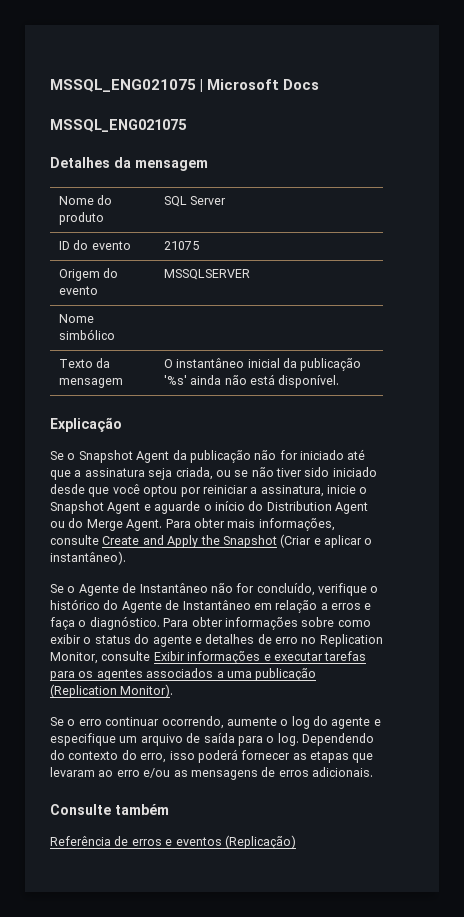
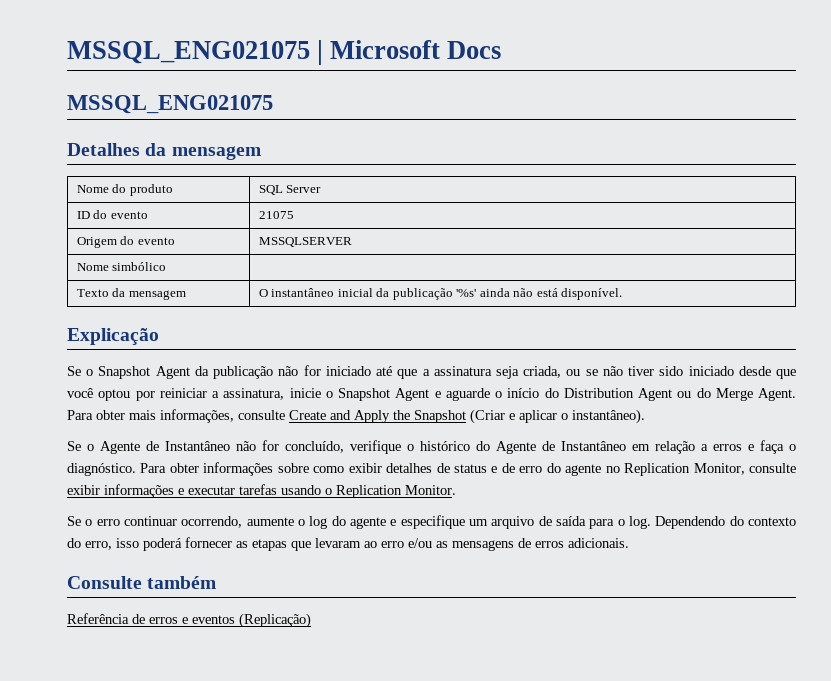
- Para obter informações sobre como exibir o status do agente e detalhes de erro no Replication Monitor, consulte Exibir informações e executar tarefas para os agentes associados a uma publicação (Replication Monitor).
+ Para obter informações sobre como exibir detalhes de status e de erro do agente no Replication Monitor, consulte exibir informações e executar tarefas usando o Replication Monitor.

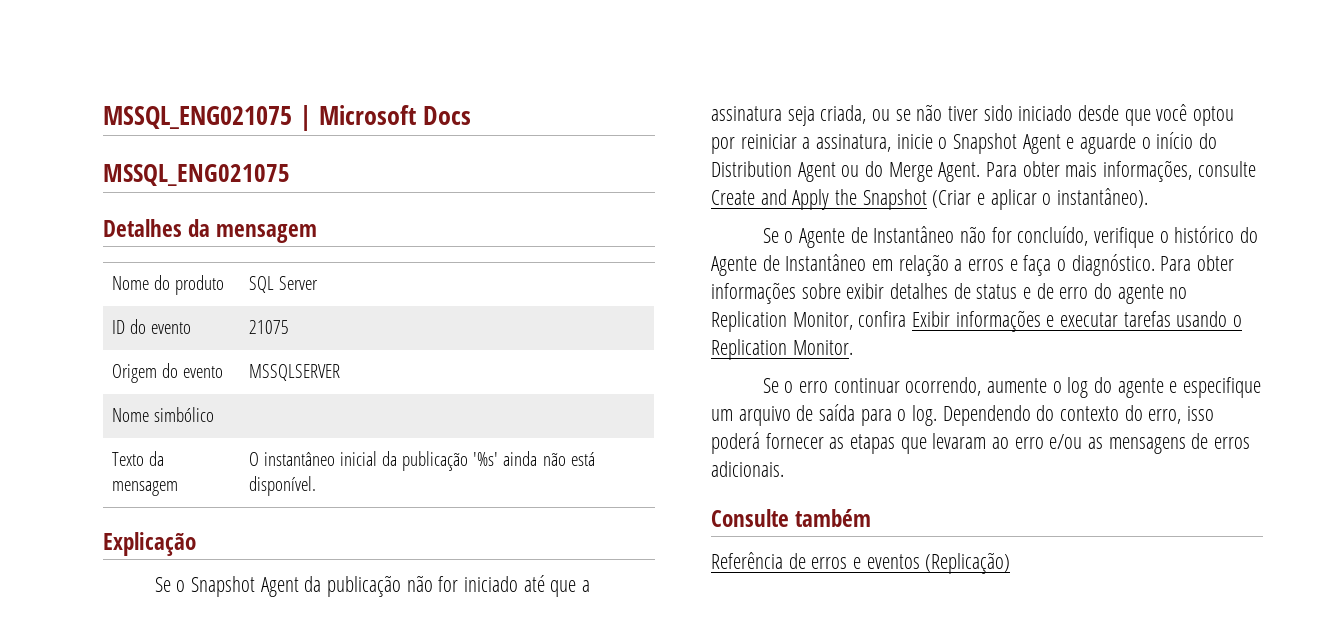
- Para obter informações sobre como exibir detalhes de status e de erro do agente no Replication Monitor, consulte exibir informações e executar tarefas usando o Replication Monitor.
+ Para obter informações sobre exibir detalhes de status e de erro do agente no Replication Monitor, confira Exibir informações e executar tarefas usando o Replication Monitor.

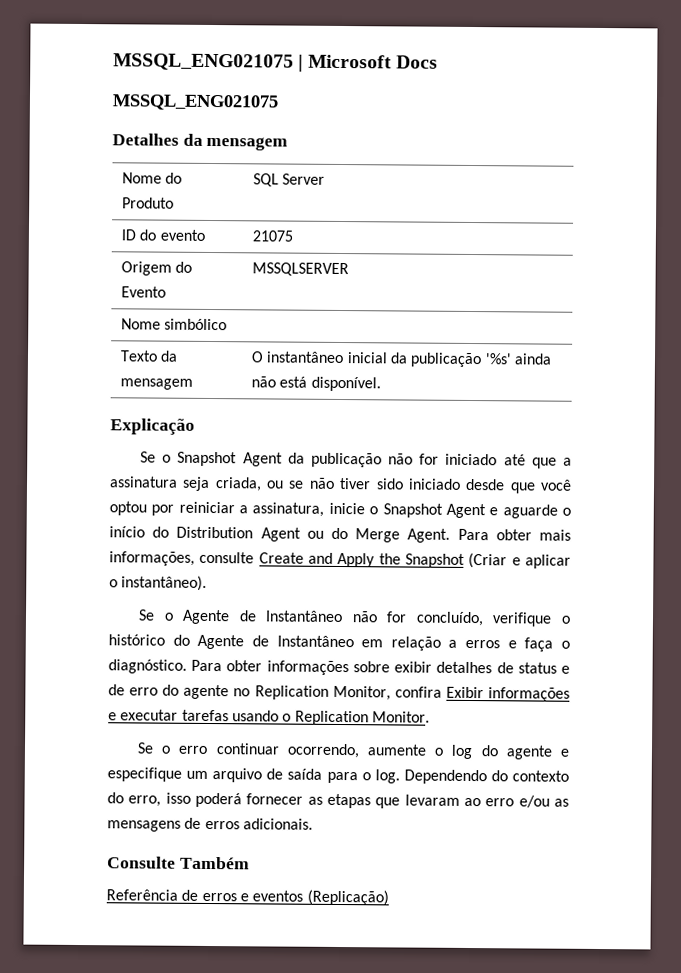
- Nome do produto | SQL Server
+ Nome do Produto | SQL Server
- Origem do evento | MSSQLSERVER
+ Origem do Evento | MSSQLSERVER
- Consulte também
+ Consulte Também

